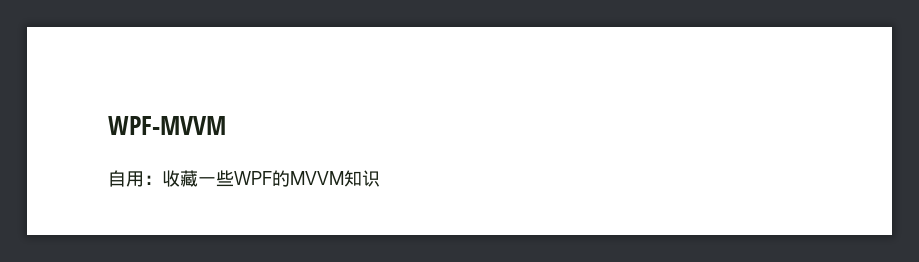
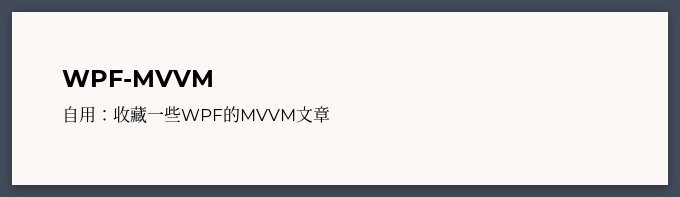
- 自用：收藏一些WPF的MVVM知识
+ 自用：收藏一些WPF的MVVM文章

